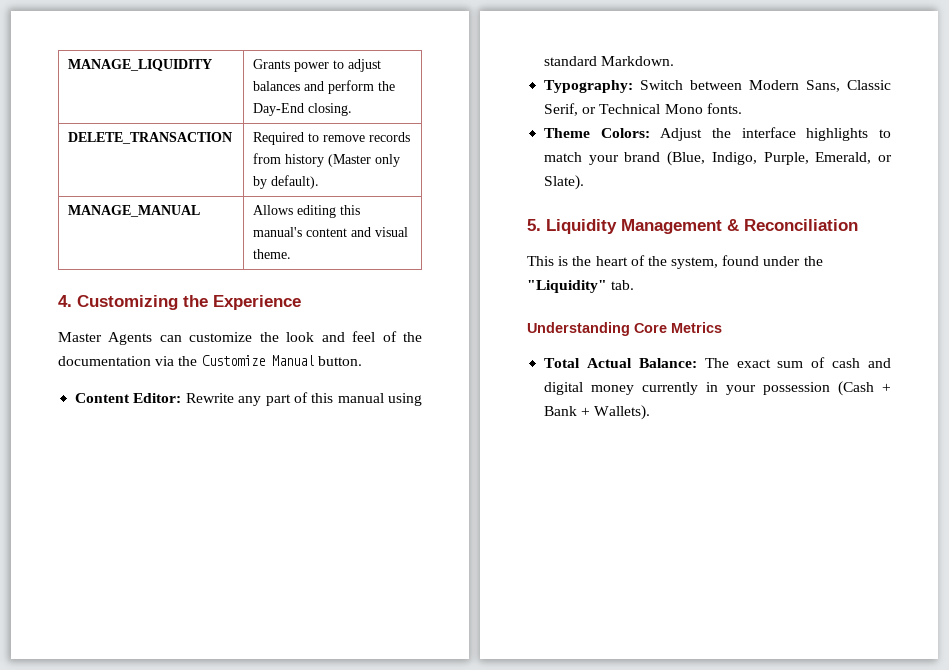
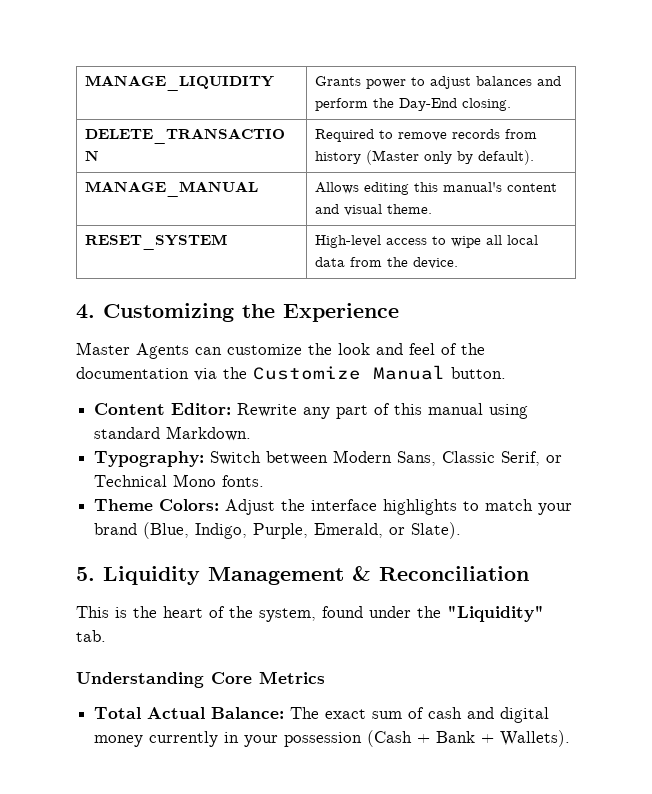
+ RESET_SYSTEM | High-level access to wipe all local data from the device.

